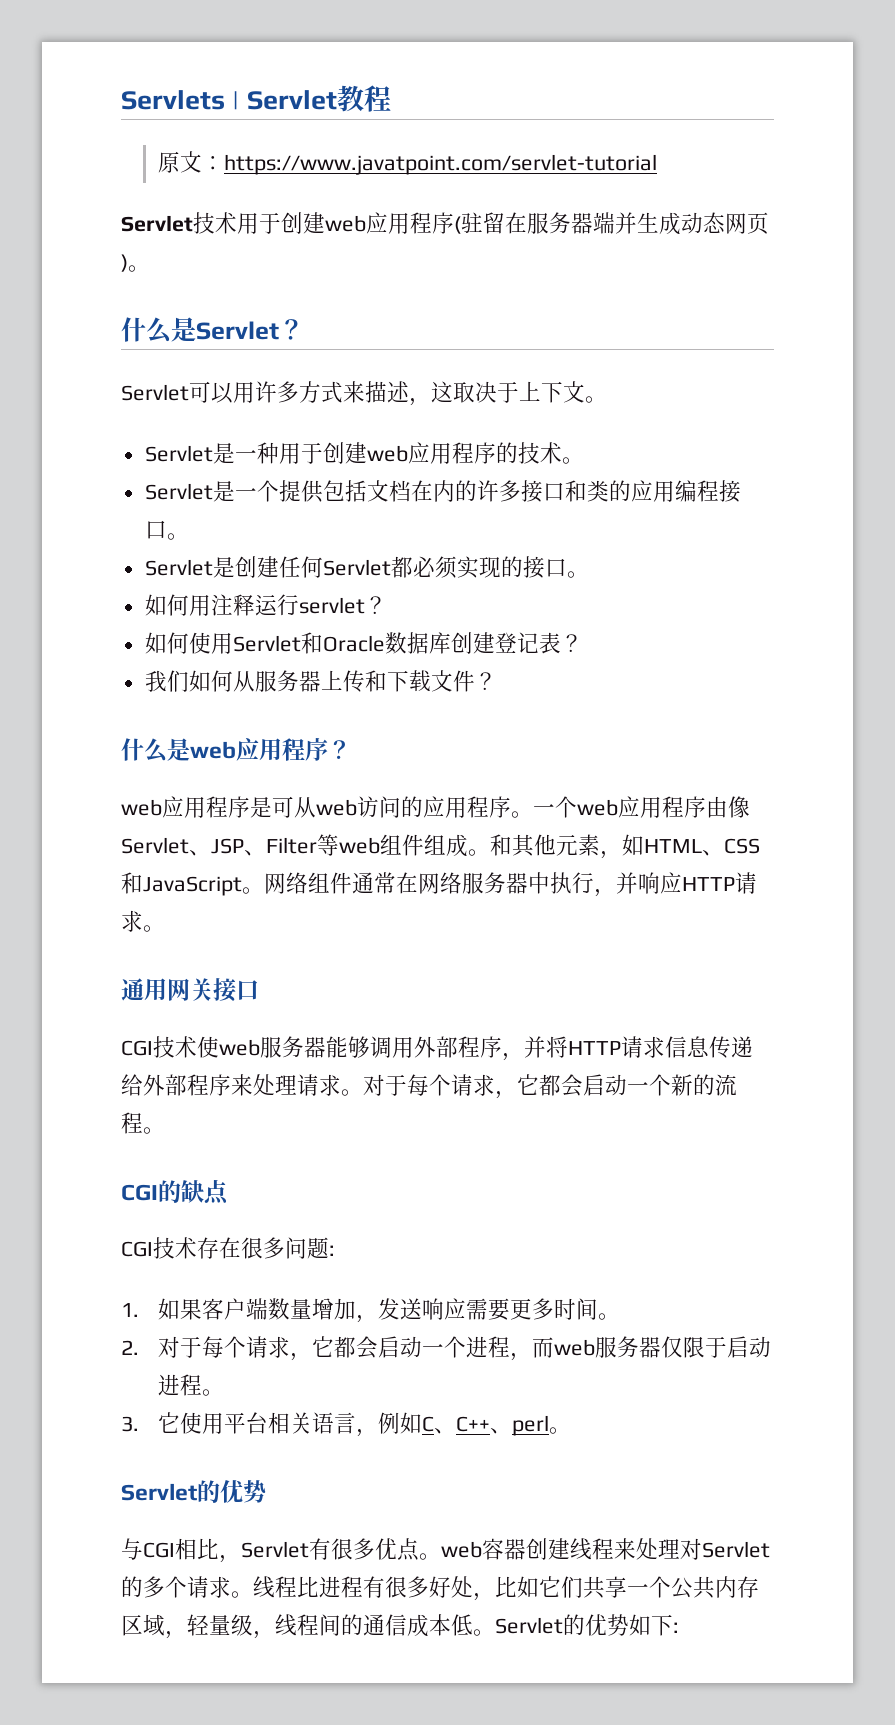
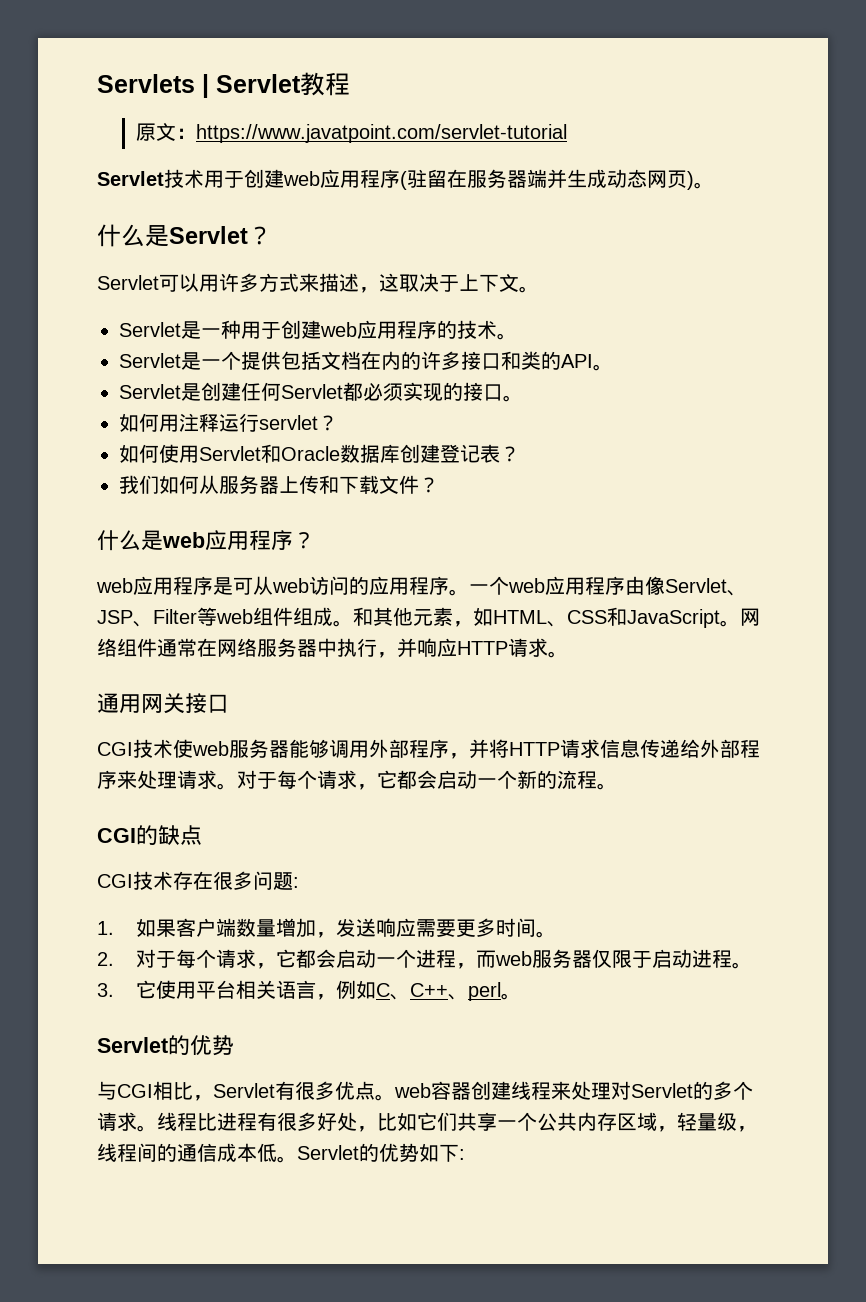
- Servlet是一个提供包括文档在内的许多接口和类的应用编程接口。
+ Servlet是一个提供包括文档在内的许多接口和类的API。

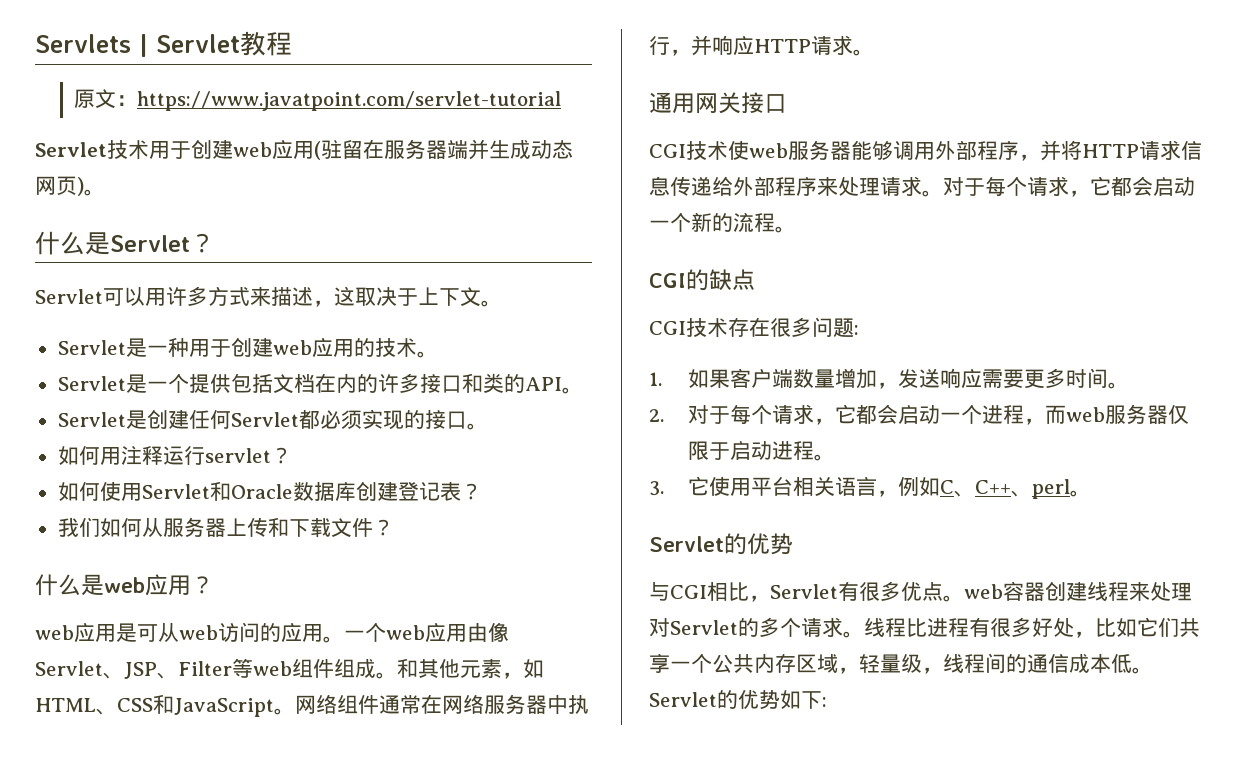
- Servlet技术用于创建web应用程序(驻留在服务器端并生成动态网页)。
+ Servlet技术用于创建web应用(驻留在服务器端并生成动态网页)。
- Servlet是一种用于创建web应用程序的技术。
+ Servlet是一种用于创建web应用的技术。
- 什么是web应用程序？
+ 什么是web应用？
- web应用程序是可从web访问的应用程序。
+ web应用是可从web访问的应用。
- 一个web应用程序由像Servlet、JSP、Filter等web组件组成。
+ 一个web应用由像Servlet、JSP、Filter等web组件组成。

